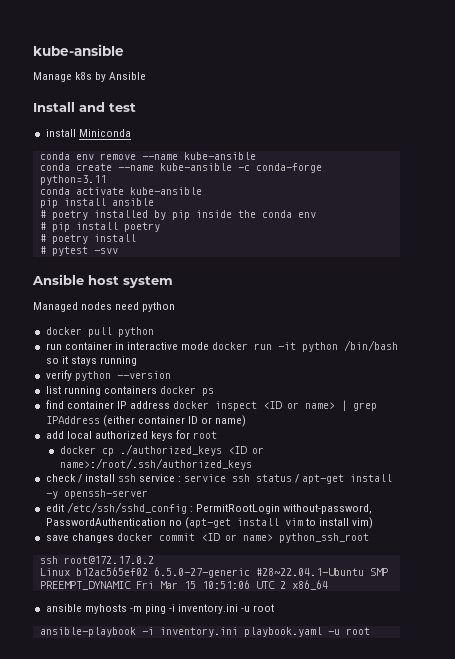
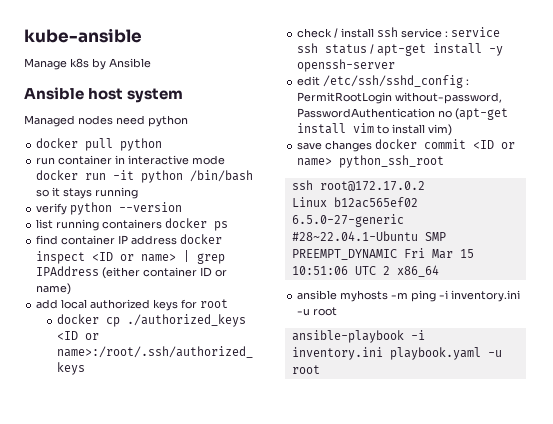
- Install and test
- install Miniconda
- conda env remove --name kube-ansible
- conda create --name kube-ansible -c conda-forge python=3.11
- conda activate kube-ansible
- pip install ansible
- # poetry installed by pip inside the conda env
- # pip install poetry
- # poetry install
- # pytest -svv

